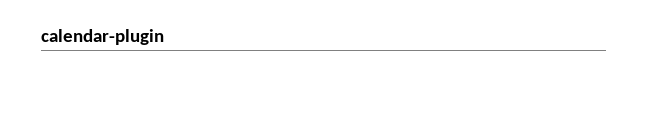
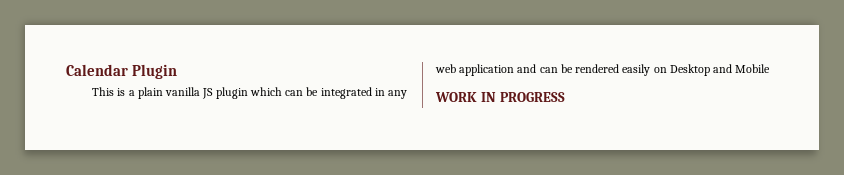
- calendar-plugin
+ Calendar Plugin
+ This is a plain vanilla JS plugin which can be integrated in any web application and can be rendered easily on Desktop and Mobile
+ WORK IN PROGRESS

